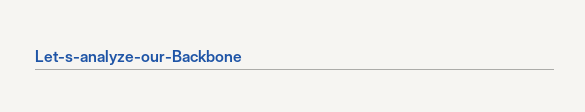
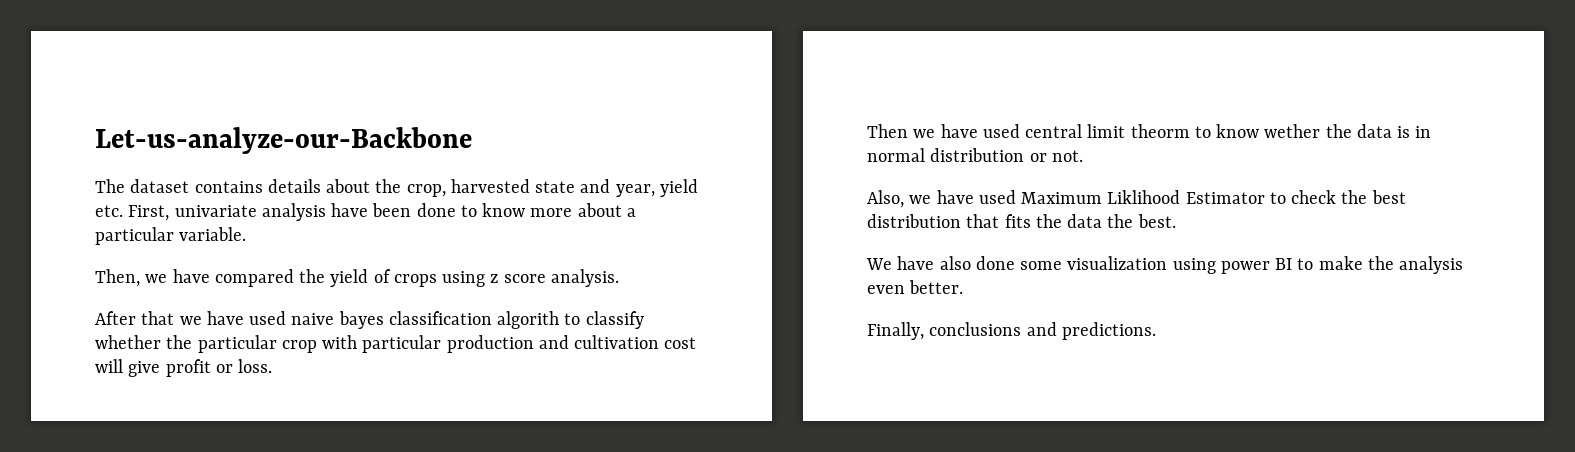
- Let-s-analyze-our-Backbone
+ Let-us-analyze-our-Backbone
+ The dataset contains details about the crop, harvested state and year, yield etc. First, univariate analysis have been done to know more about a particular variable.
+ Then, we have compared the yield of crops using z score analysis.
+ After that we have used naive bayes classification algorith to classify whether the particular crop with particular production and cultivation cost will give profit or loss.
+ Then we have used central limit theorm to know wether the data is in normal distribution or not.
+ Also, we have used Maximum Liklihood Estimator to check the best distribution that fits the data the best.
+ We have also done some visualization using power BI to make the analysis even better.
+ Finally, conclusions and predictions.

